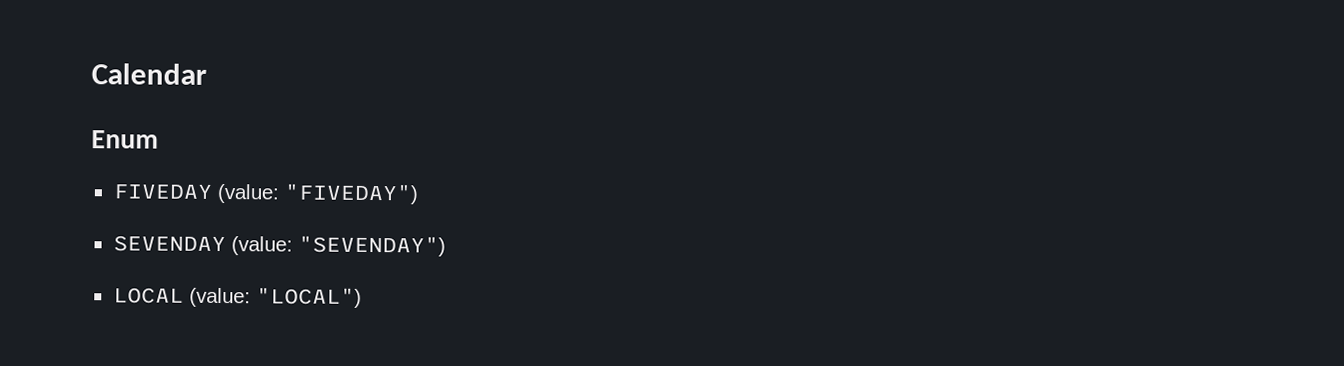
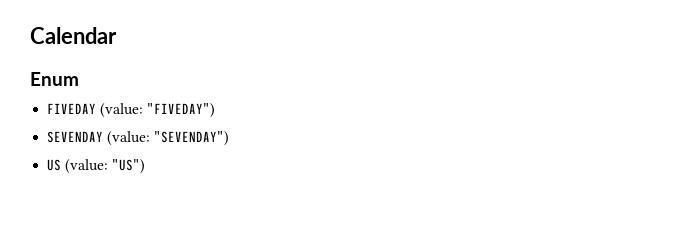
- LOCAL (value: "LOCAL")
+ US (value: "US")

